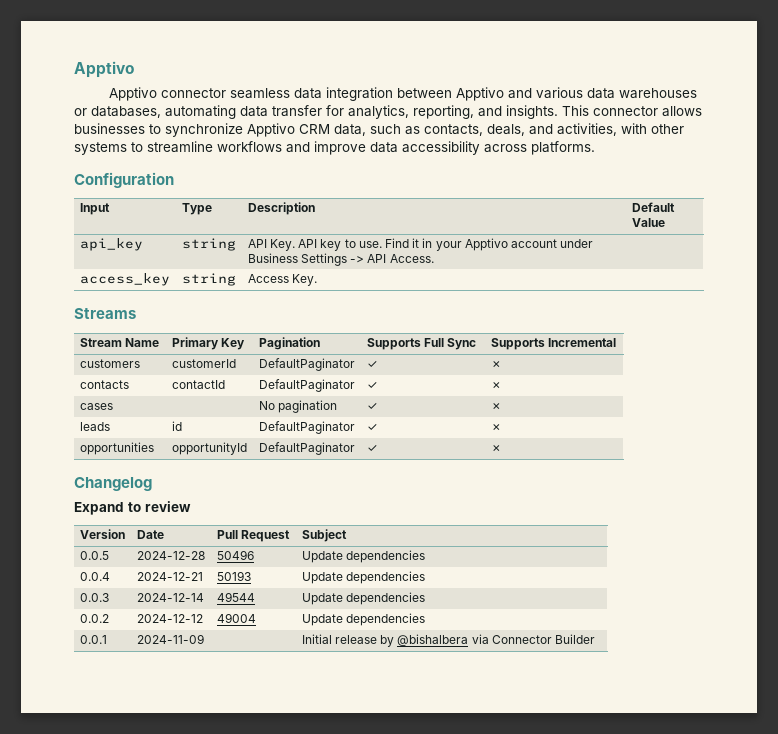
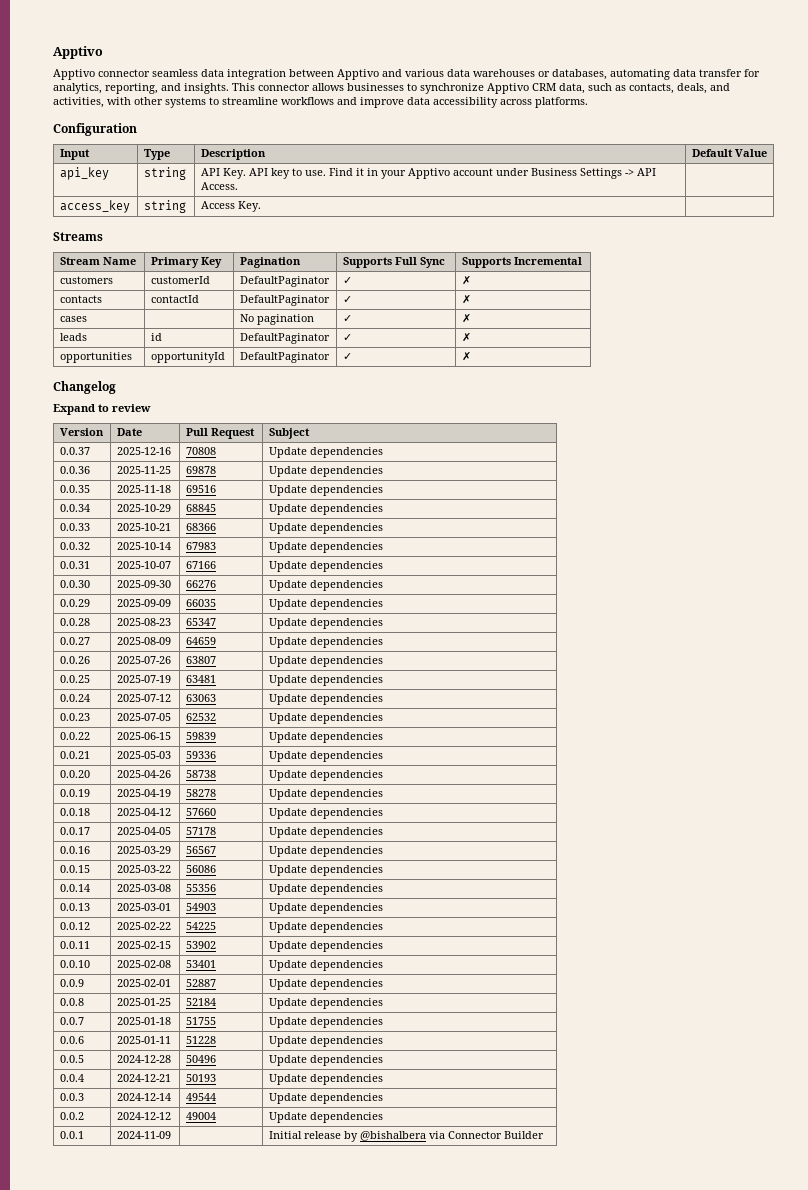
+ 0.0.37 | 2025-12-16 | 70808 | Update dependencies
+ 0.0.36 | 2025-11-25 | 69878 | Update dependencies
+ 0.0.35 | 2025-11-18 | 69516 | Update dependencies
+ 0.0.34 | 2025-10-29 | 68845 | Update dependencies
+ 0.0.33 | 2025-10-21 | 68366 | Update dependencies
+ 0.0.32 | 2025-10-14 | 67983 | Update dependencies
+ 0.0.31 | 2025-10-07 | 67166 | Update dependencies
+ 0.0.30 | 2025-09-30 | 66276 | Update dependencies
+ 0.0.29 | 2025-09-09 | 66035 | Update dependencies
+ 0.0.28 | 2025-08-23 | 65347 | Update dependencies
+ 0.0.27 | 2025-08-09 | 64659 | Update dependencies
+ 0.0.26 | 2025-07-26 | 63807 | Update dependencies
+ 0.0.25 | 2025-07-19 | 63481 | Update dependencies
+ 0.0.24 | 2025-07-12 | 63063 | Update dependencies
+ 0.0.23 | 2025-07-05 | 62532 | Update dependencies
+ 0.0.22 | 2025-06-15 | 59839 | Update dependencies
+ 0.0.21 | 2025-05-03 | 59336 | Update dependencies
+ 0.0.20 | 2025-04-26 | 58738 | Update dependencies
+ 0.0.19 | 2025-04-19 | 58278 | Update dependencies
+ 0.0.18 | 2025-04-12 | 57660 | Update dependencies
+ 0.0.17 | 2025-04-05 | 57178 | Update dependencies
+ 0.0.16 | 2025-03-29 | 56567 | Update dependencies
+ 0.0.15 | 2025-03-22 | 56086 | Update dependencies
+ 0.0.14 | 2025-03-08 | 55356 | Update dependencies
+ 0.0.13 | 2025-03-01 | 54903 | Update dependencies
+ 0.0.12 | 2025-02-22 | 54225 | Update dependencies
+ 0.0.11 | 2025-02-15 | 53902 | Update dependencies
+ 0.0.10 | 2025-02-08 | 53401 | Update dependencies
+ 0.0.9 | 2025-02-01 | 52887 | Update dependencies
+ 0.0.8 | 2025-01-25 | 52184 | Update dependencies
+ 0.0.7 | 2025-01-18 | 51755 | Update dependencies
+ 0.0.6 | 2025-01-11 | 51228 | Update dependencies

